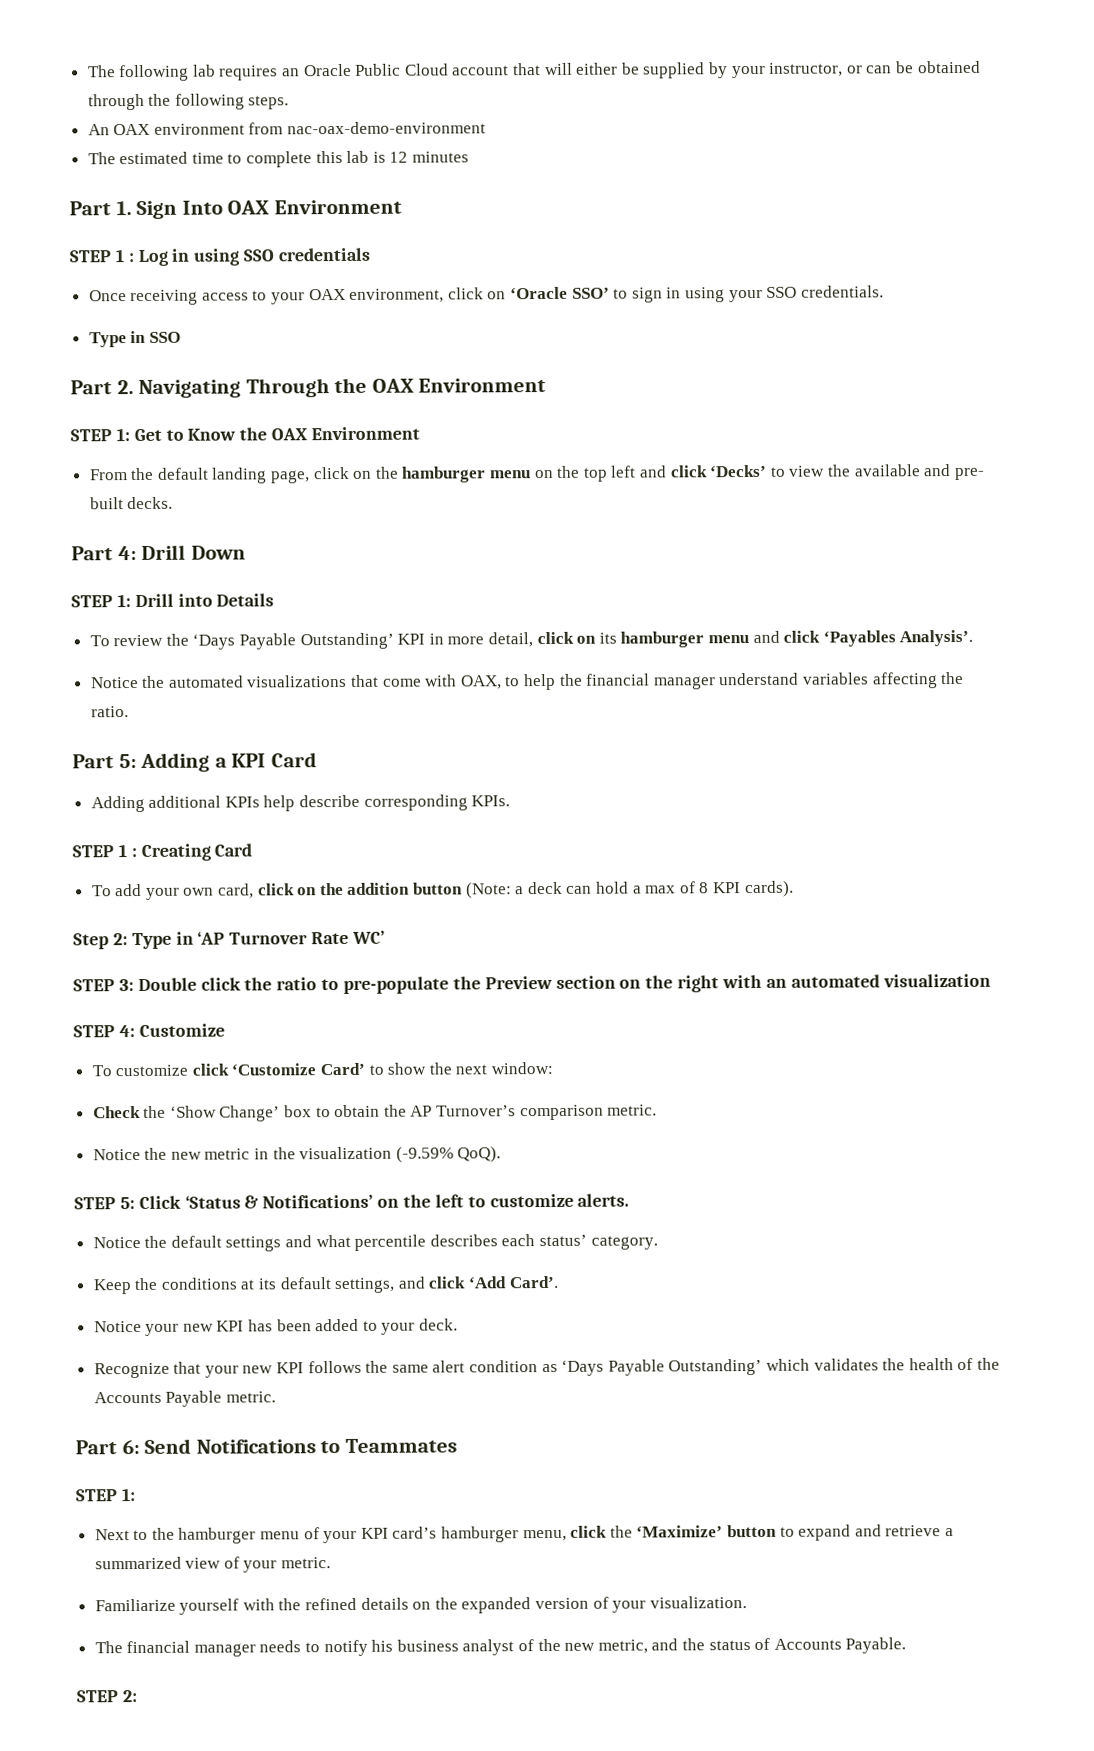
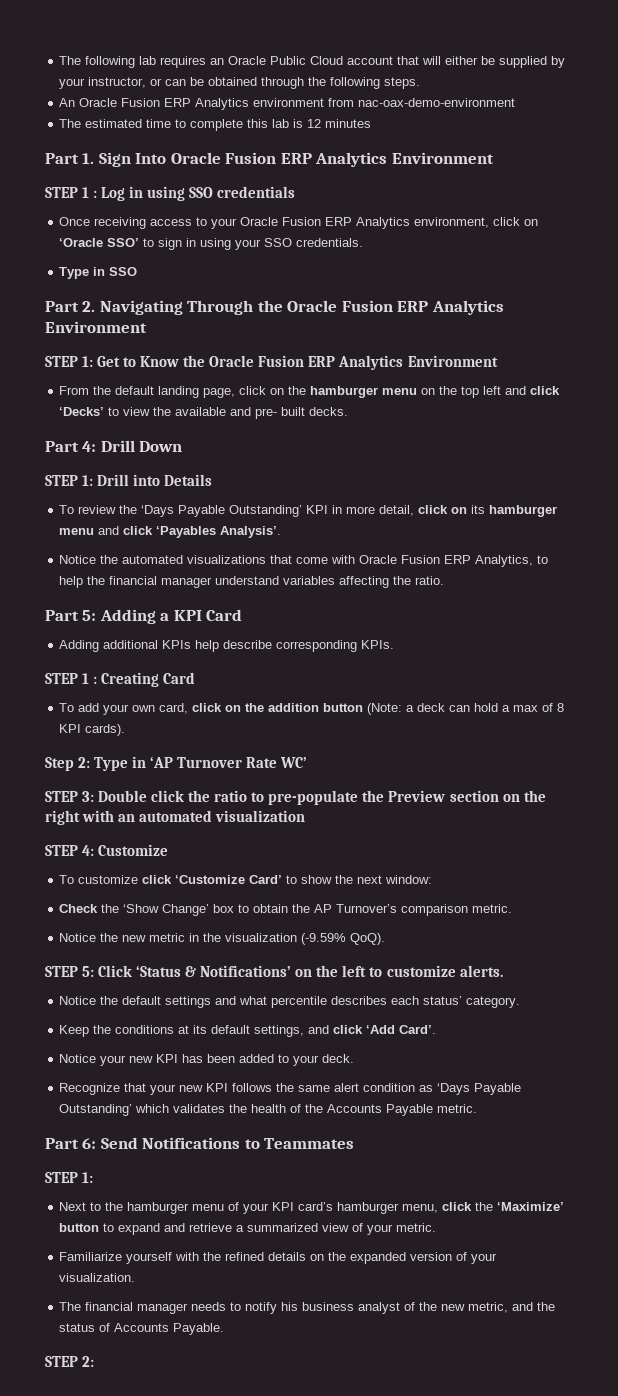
- An OAX environment from nac-oax-demo-environment
+ An Oracle Fusion ERP Analytics environment from nac-oax-demo-environment
- Part 1. Sign Into OAX Environment
+ Part 1. Sign Into Oracle Fusion ERP Analytics Environment
- Once receiving access to your OAX environment, click on ‘Oracle SSO’ to sign in using your SSO credentials.
+ Once receiving access to your Oracle Fusion ERP Analytics environment, click on ‘Oracle SSO’ to sign in using your SSO credentials.
- Part 2. Navigating Through the OAX Environment
+ Part 2. Navigating Through the Oracle Fusion ERP Analytics Environment
- STEP 1: Get to Know the OAX Environment
+ STEP 1: Get to Know the Oracle Fusion ERP Analytics Environment
- Notice the automated visualizations that come with OAX, to help the financial manager understand variables affecting the ratio.
+ Notice the automated visualizations that come with Oracle Fusion ERP Analytics, to help the financial manager understand variables affecting the ratio.

